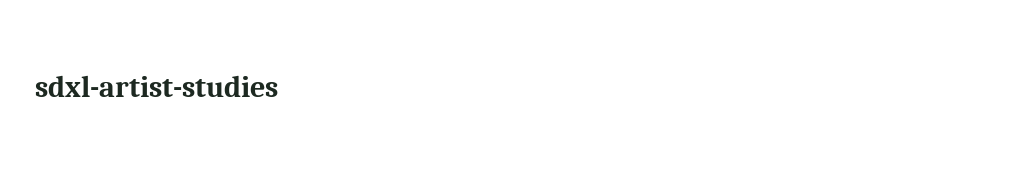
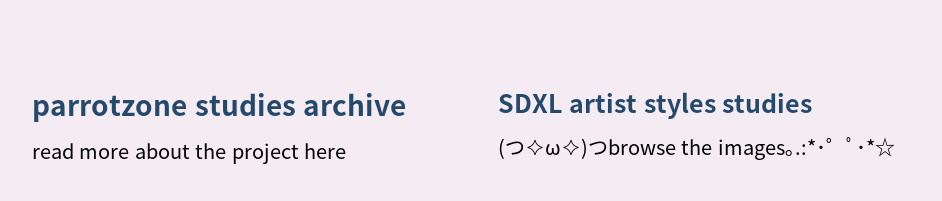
- sdxl-artist-studies
+ parrotzone studies archive
+ read more about the project here
+ SDXL artist styles studies
+ (つ✧ω✧)つbrowse the images｡.:*･゜ﾟ･*☆

